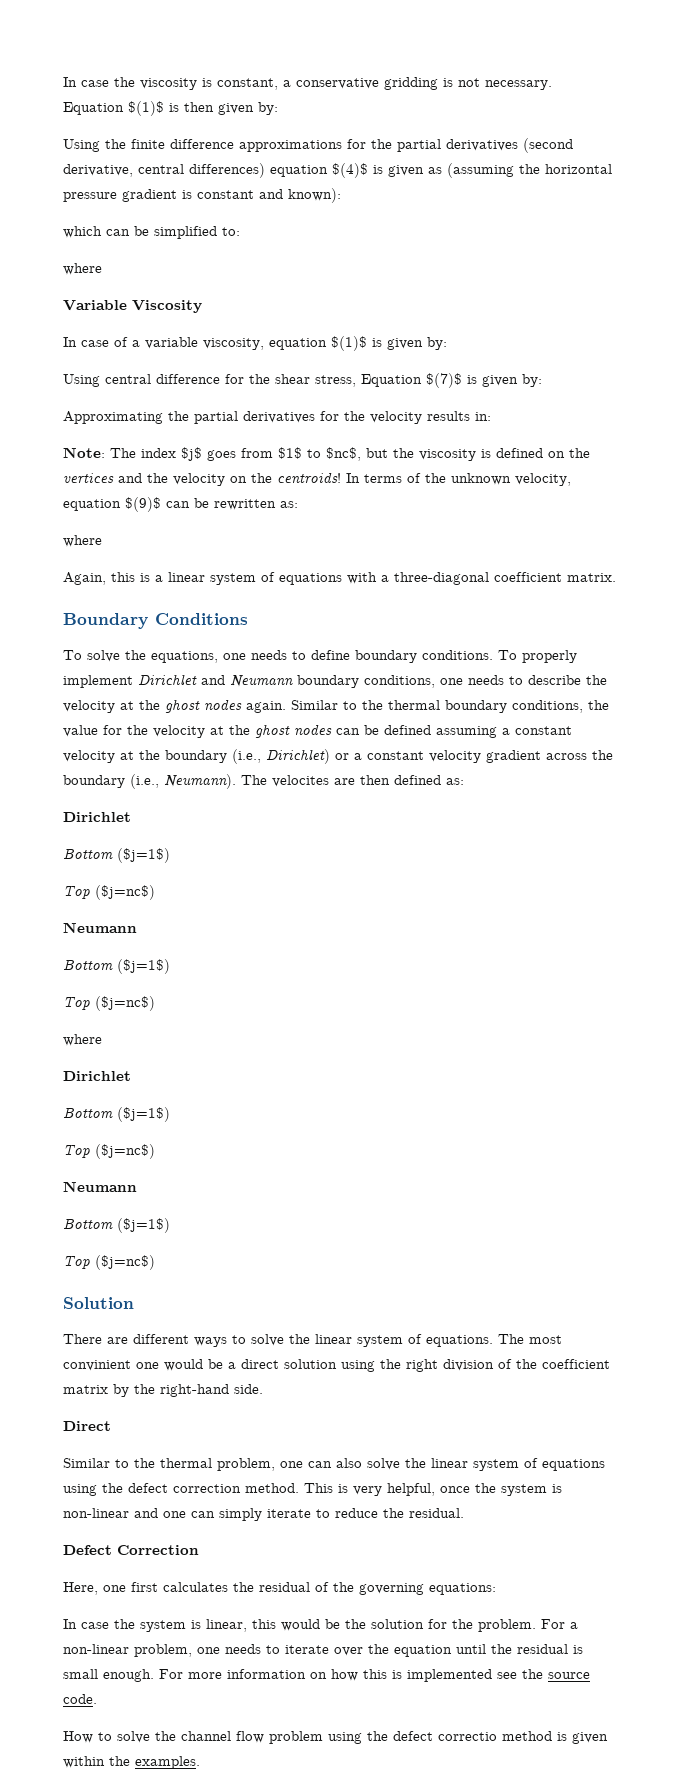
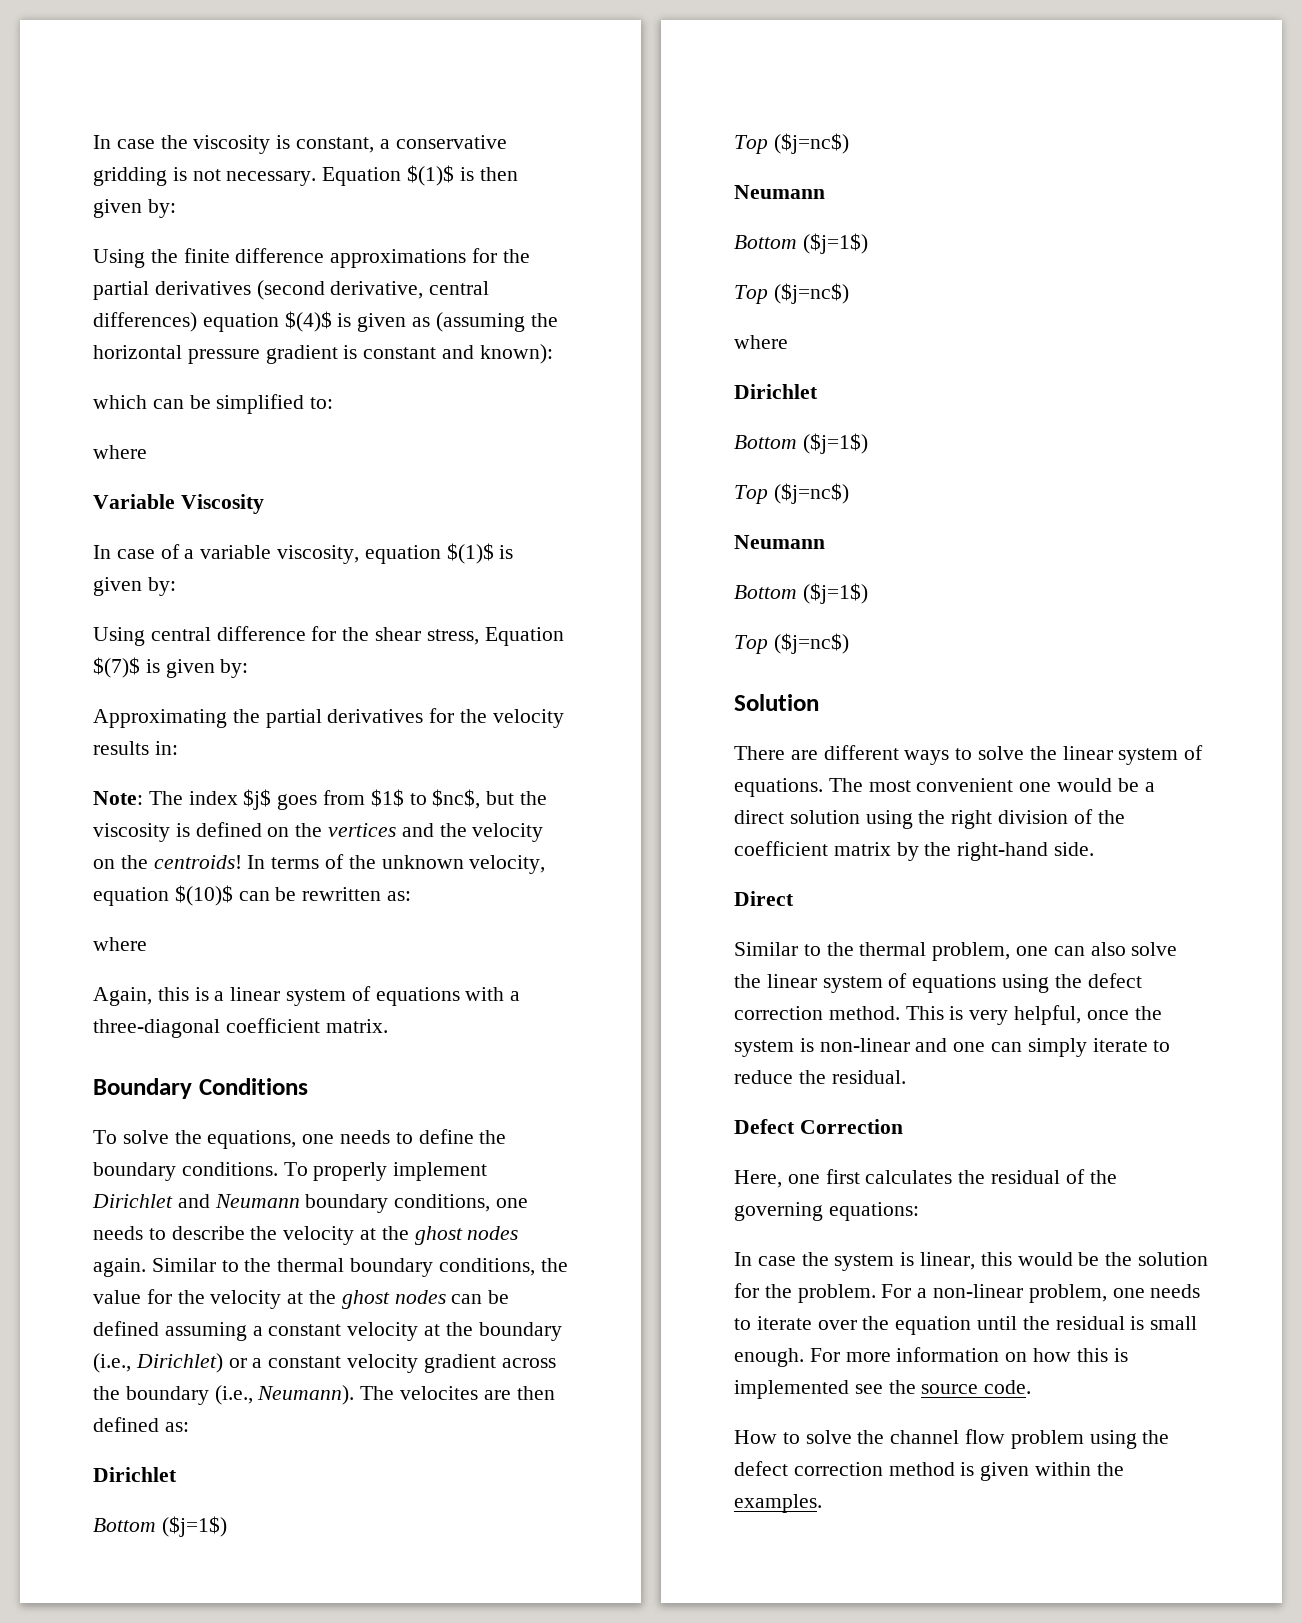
- In terms of the unknown velocity, equation $(9)$ can be rewritten as:
+ In terms of the unknown velocity, equation $(10)$ can be rewritten as:
- To solve the equations, one needs to define boundary conditions.
+ To solve the equations, one needs to define the boundary conditions.
- The most convinient one would be a direct solution using the right division of the coefficient matrix by the right-hand side.
+ The most convenient one would be a direct solution using the right division of the coefficient matrix by the right-hand side.
- How to solve the channel flow problem using the defect correctio method is given within the examples.
+ How to solve the channel flow problem using the defect correction method is given within the examples.

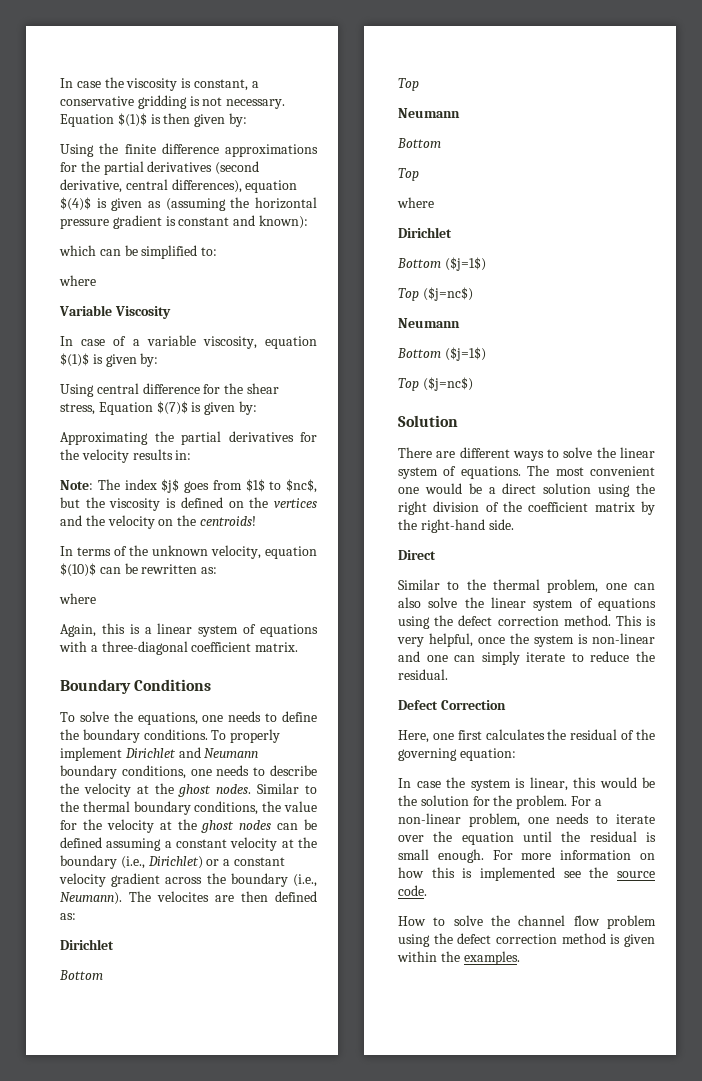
- Using the finite difference approximations for the partial derivatives (second derivative, central differences) equation $(4)$ is given as (assuming the horizontal pressure gradient is constant and known):
+ Using the finite difference approximations for the partial derivatives (second derivative, central differences), equation $(4)$ is given as (assuming the horizontal pressure gradient is constant and known):
- Note: The index $j$ goes from $1$ to $nc$, but the viscosity is defined on the vertices and the velocity on the centroids! In terms of the unknown velocity, equation $(10)$ can be rewritten as:
+ Note: The index $j$ goes from $1$ to $nc$, but the viscosity is defined on the vertices and the velocity on the centroids!
+ In terms of the unknown velocity, equation $(10)$ can be rewritten as:
- To properly implement Dirichlet and Neumann boundary conditions, one needs to describe the velocity at the ghost nodes again.
+ To properly implement Dirichlet and Neumann boundary conditions, one needs to describe the velocity at the ghost nodes.
  The velocites are then defined as:
  Dirichlet
- Bottom ($j=1$)
- Top ($j=nc$)
+ Bottom
+ Top
  Neumann
- Bottom ($j=1$)
- Top ($j=nc$)
+ Bottom
+ Top
- Here, one first calculates the residual of the governing equations:
+ Here, one first calculates the residual of the governing equation:

